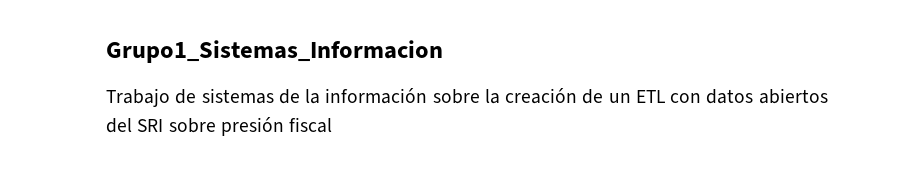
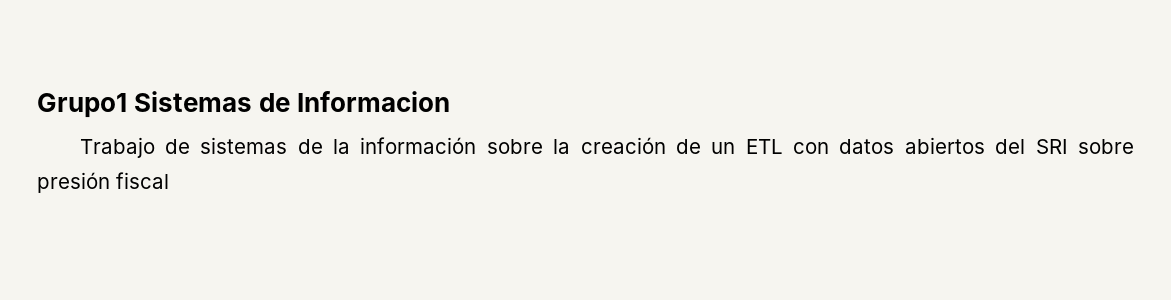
- Grupo1_Sistemas_Informacion
+ Grupo1 Sistemas de Informacion

